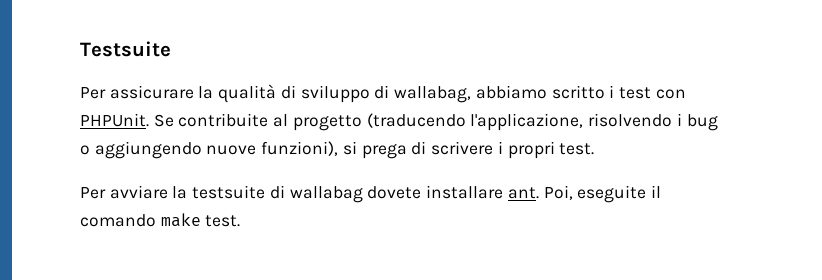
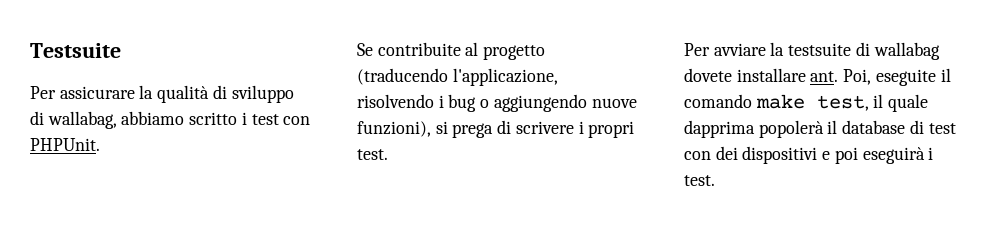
- Per assicurare la qualità di sviluppo di wallabag, abbiamo scritto i test con PHPUnit. Se contribuite al progetto (traducendo l'applicazione, risolvendo i bug o aggiungendo nuove funzioni), si prega di scrivere i propri test.
+ Per assicurare la qualità di sviluppo di wallabag, abbiamo scritto i test con PHPUnit.
+ Se contribuite al progetto (traducendo l'applicazione, risolvendo i bug o aggiungendo nuove funzioni), si prega di scrivere i propri test.
- Poi, eseguite il comando make test.
+ Poi, eseguite il comando make test, il quale dapprima popolerà il database di test con dei dispositivi e poi eseguirà i test.

